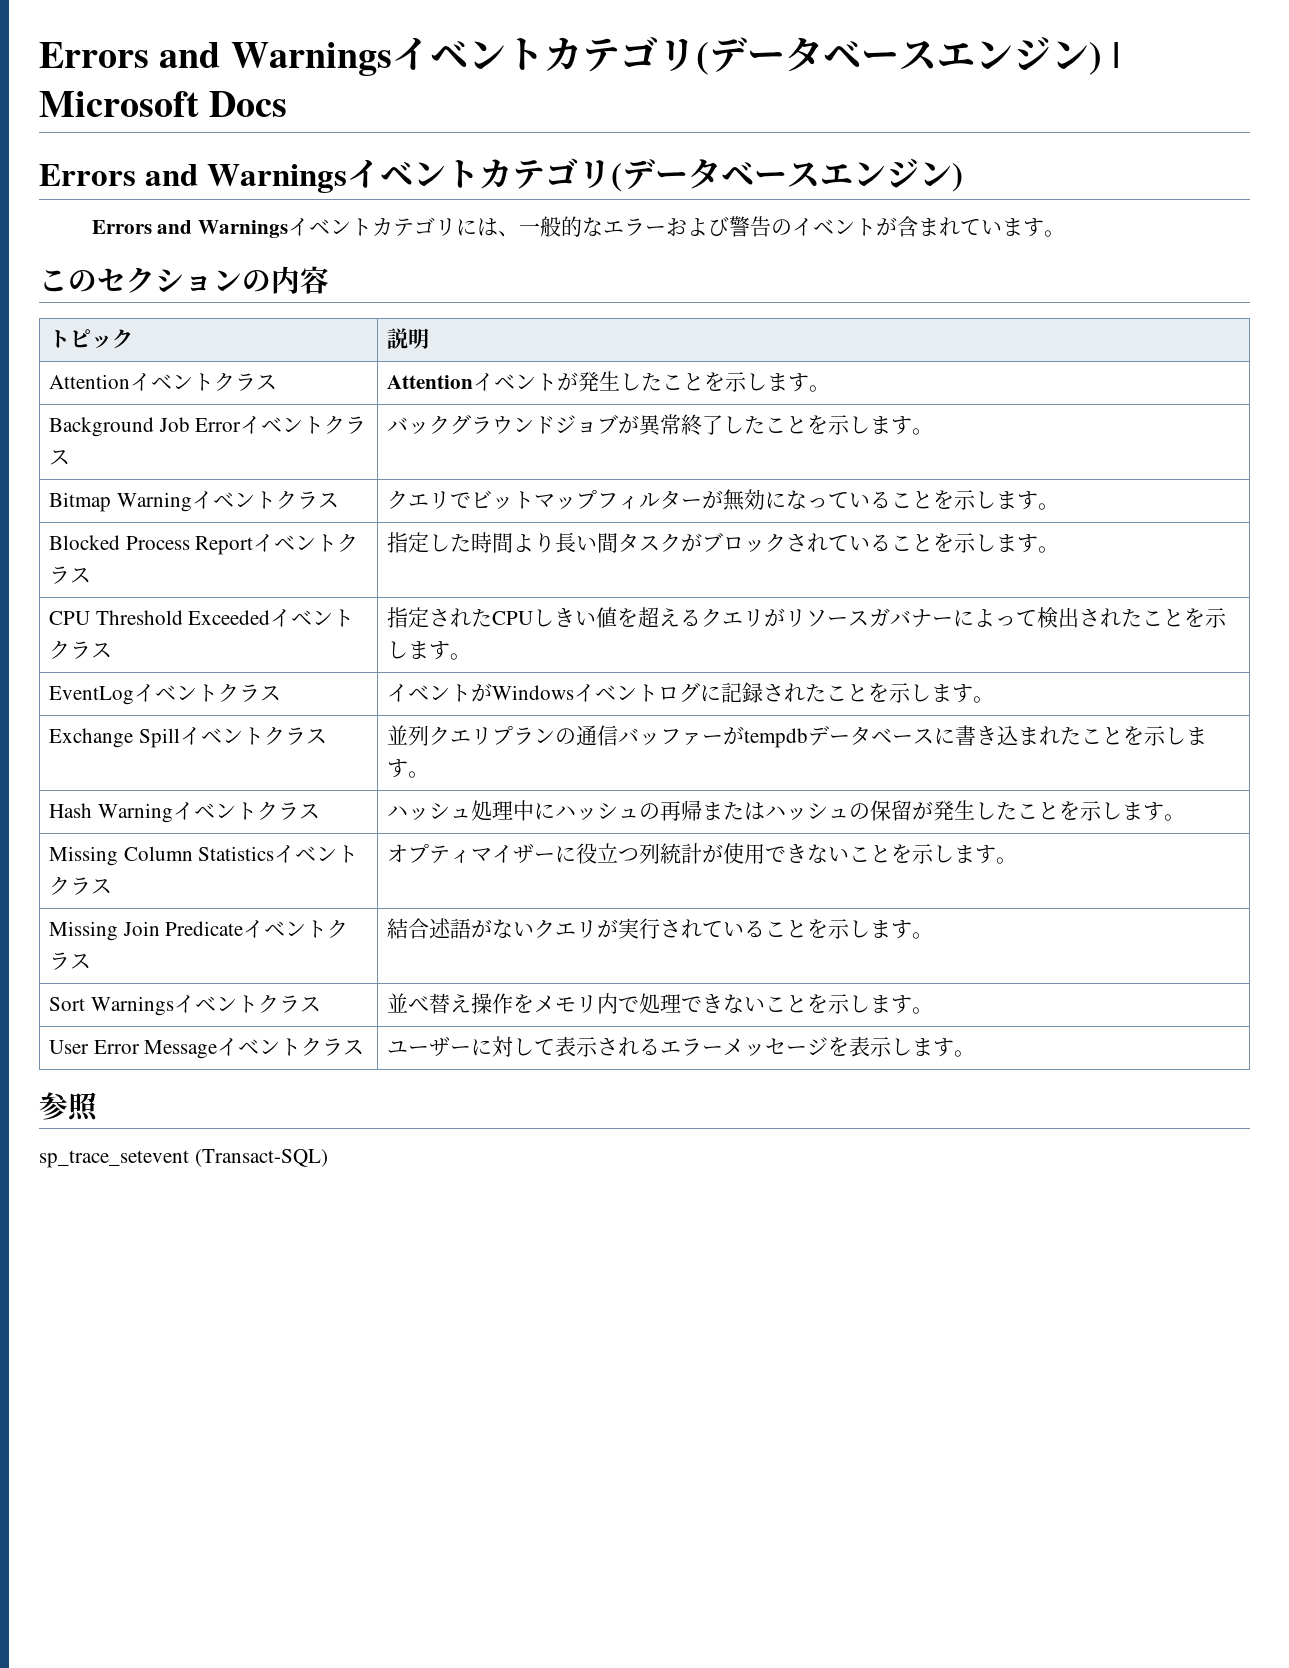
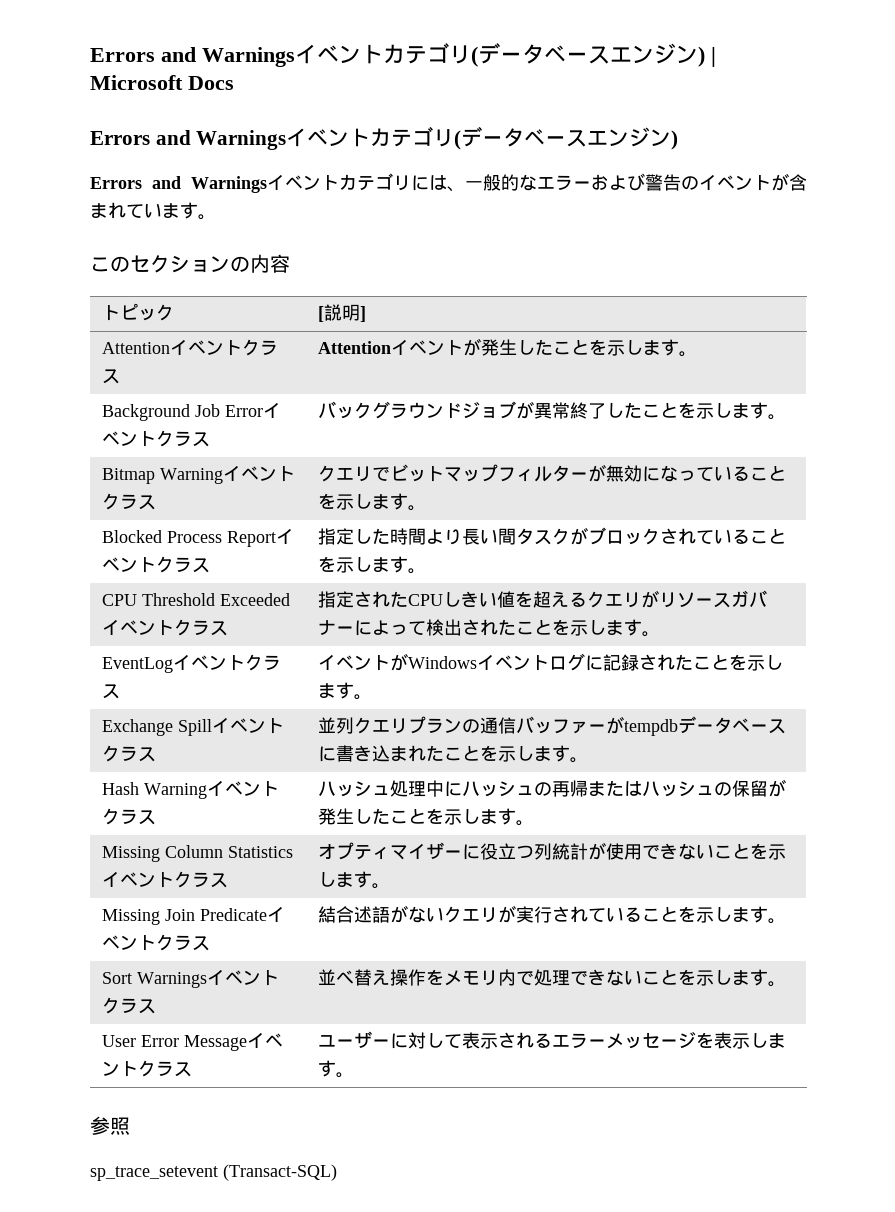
- トピック | 説明
+ トピック | [説明]

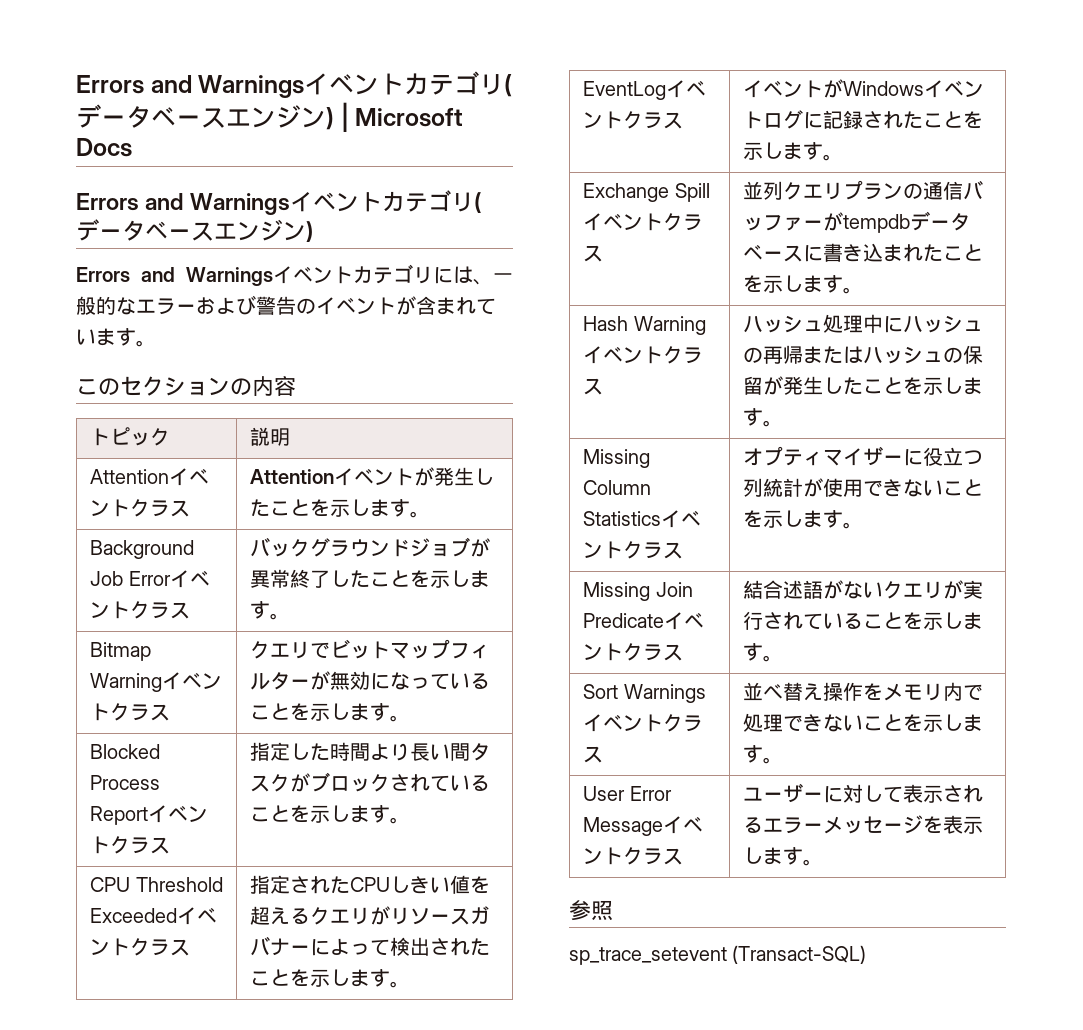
- トピック | [説明]
+ トピック | 説明

